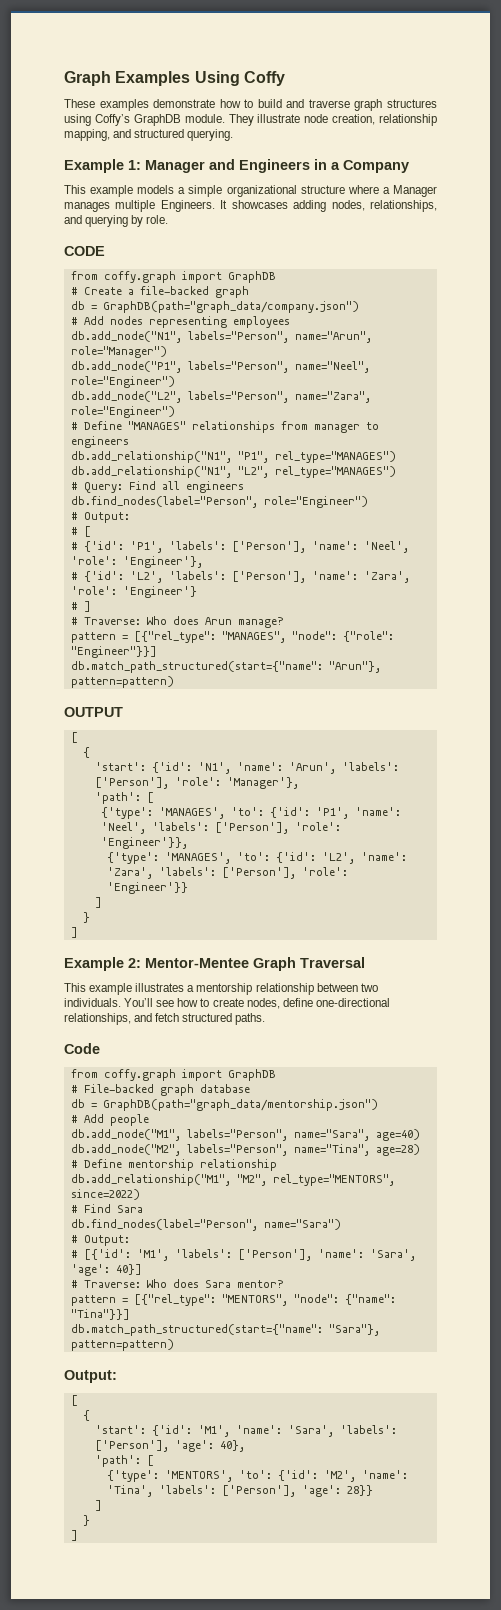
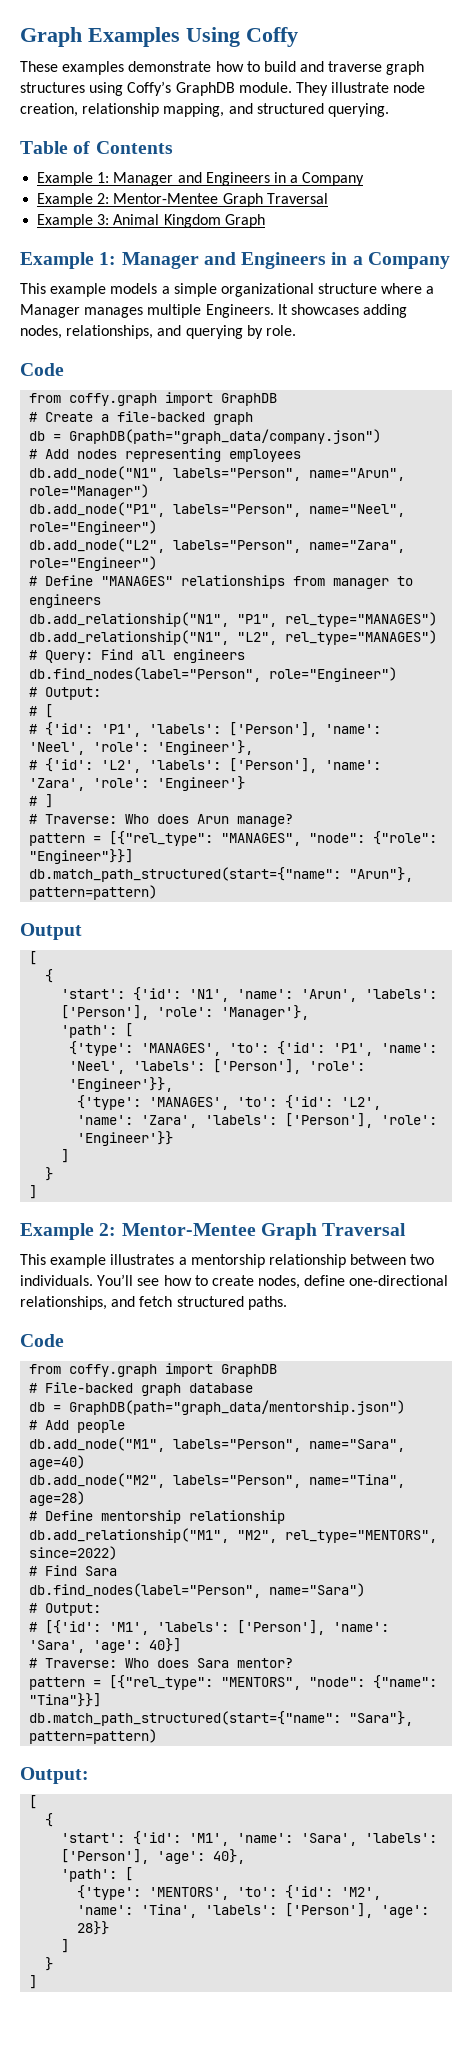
+ Table of Contents
+ Example 1: Manager and Engineers in a Company
+ Example 2: Mentor-Mentee Graph Traversal
+ Example 3: Animal Kingdom Graph
  It showcases adding nodes, relationships, and querying by role.
- CODE
+ Code
- OUTPUT
+ Output

